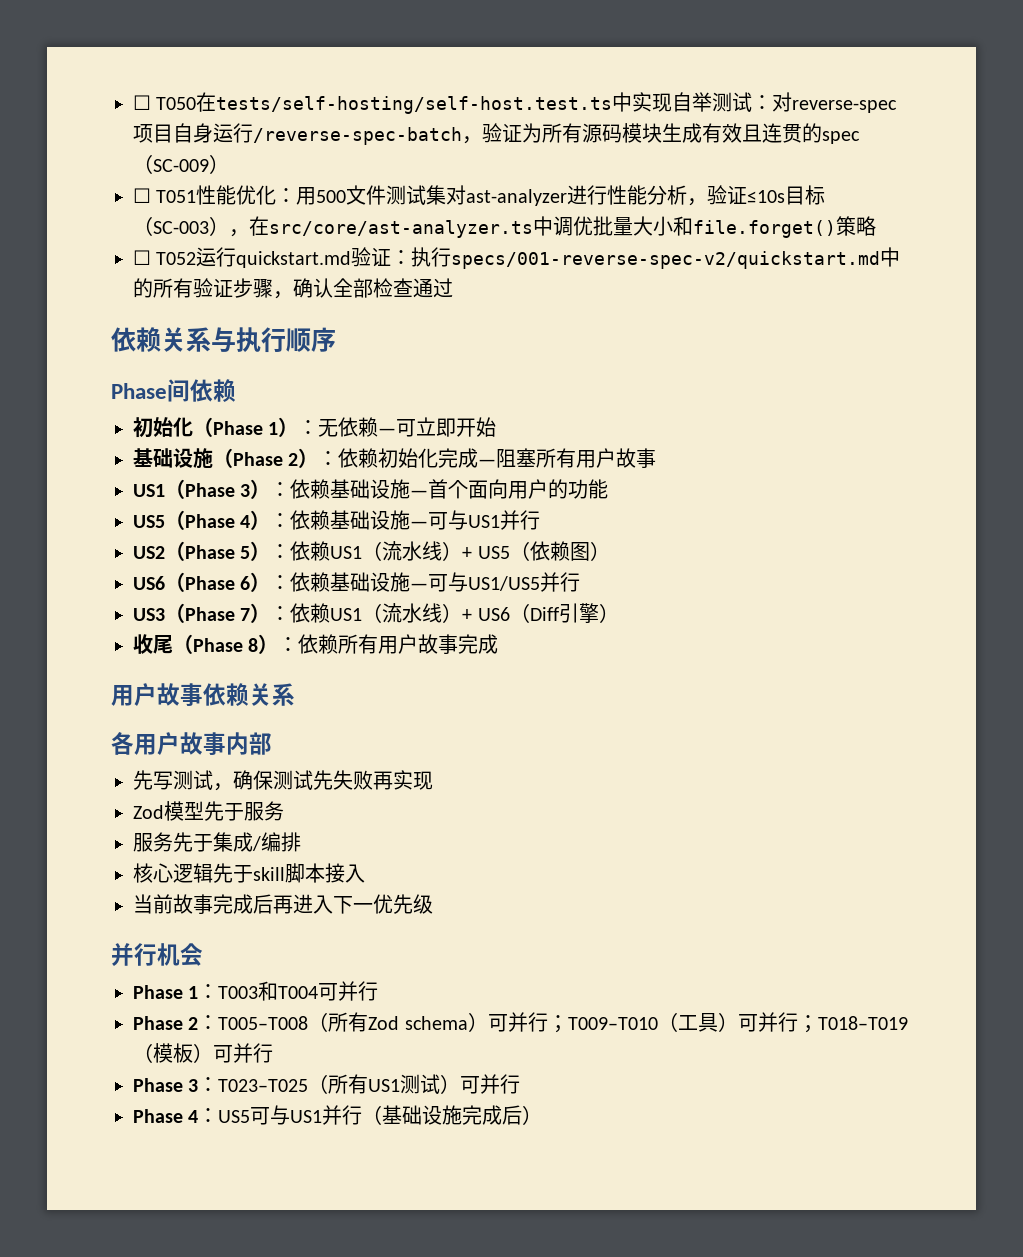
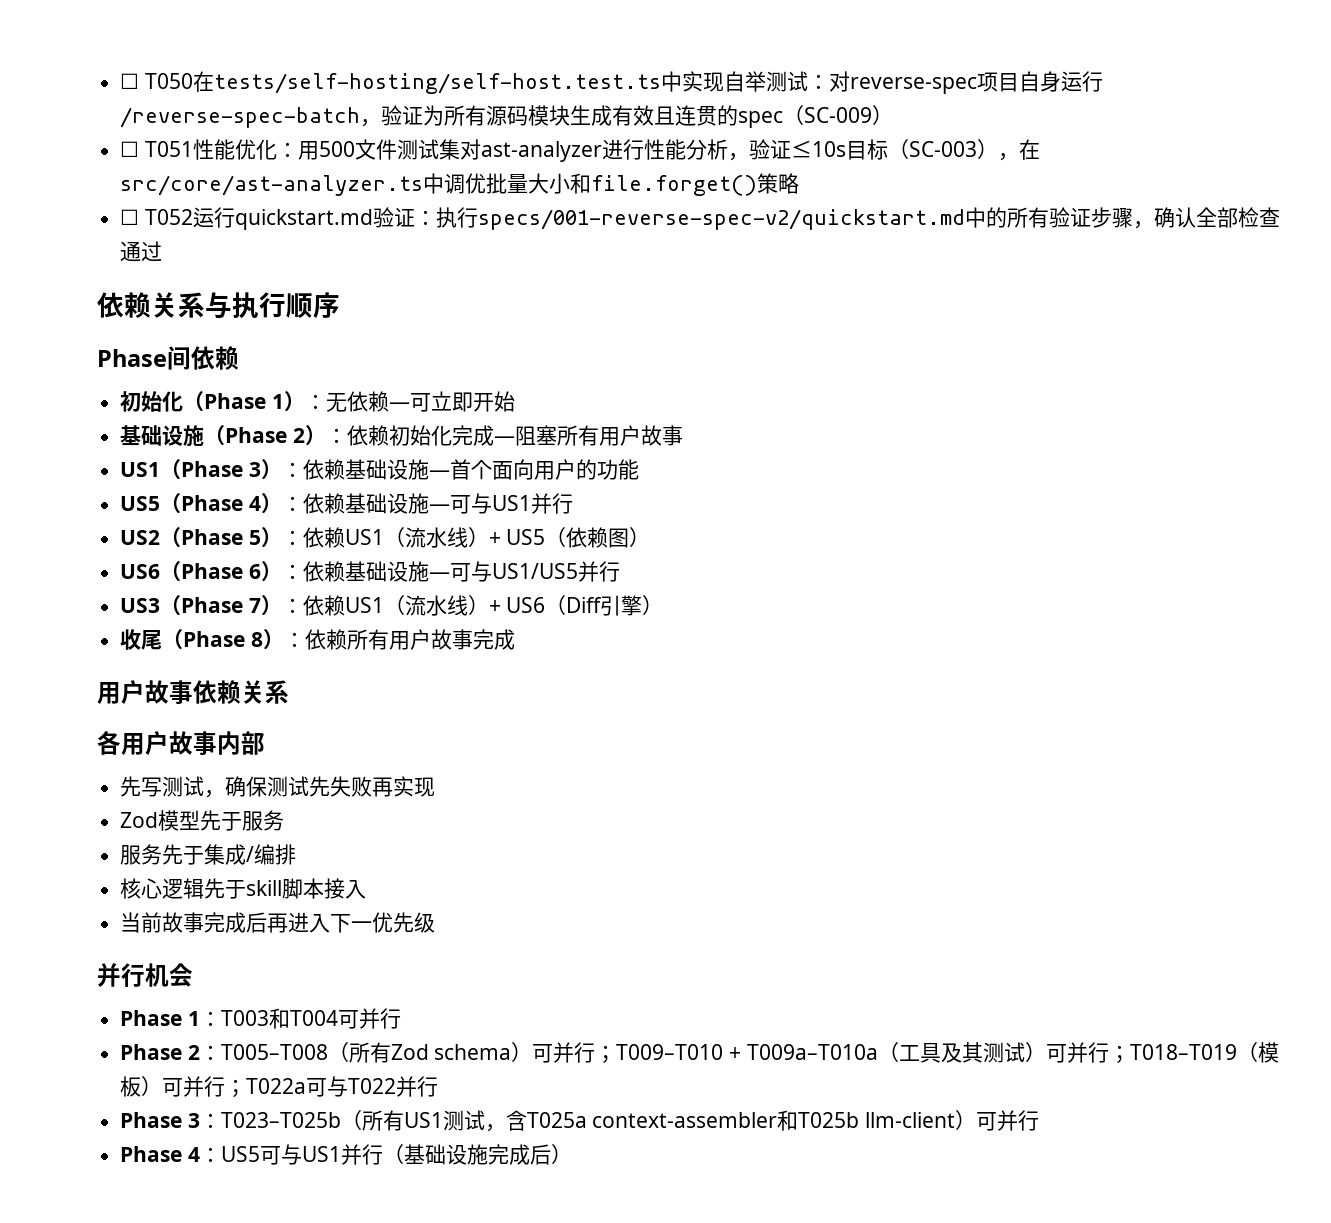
- Phase 2：T005–T008（所有Zod schema）可并行；T009–T010（工具）可并行；T018–T019（模板）可并行
+ Phase 2：T005–T008（所有Zod schema）可并行；T009–T010 + T009a–T010a（工具及其测试）可并行；T018–T019（模板）可并行；T022a可与T022并行
- Phase 3：T023–T025（所有US1测试）可并行
+ Phase 3：T023–T025b（所有US1测试，含T025a context-assembler和T025b llm-client）可并行

